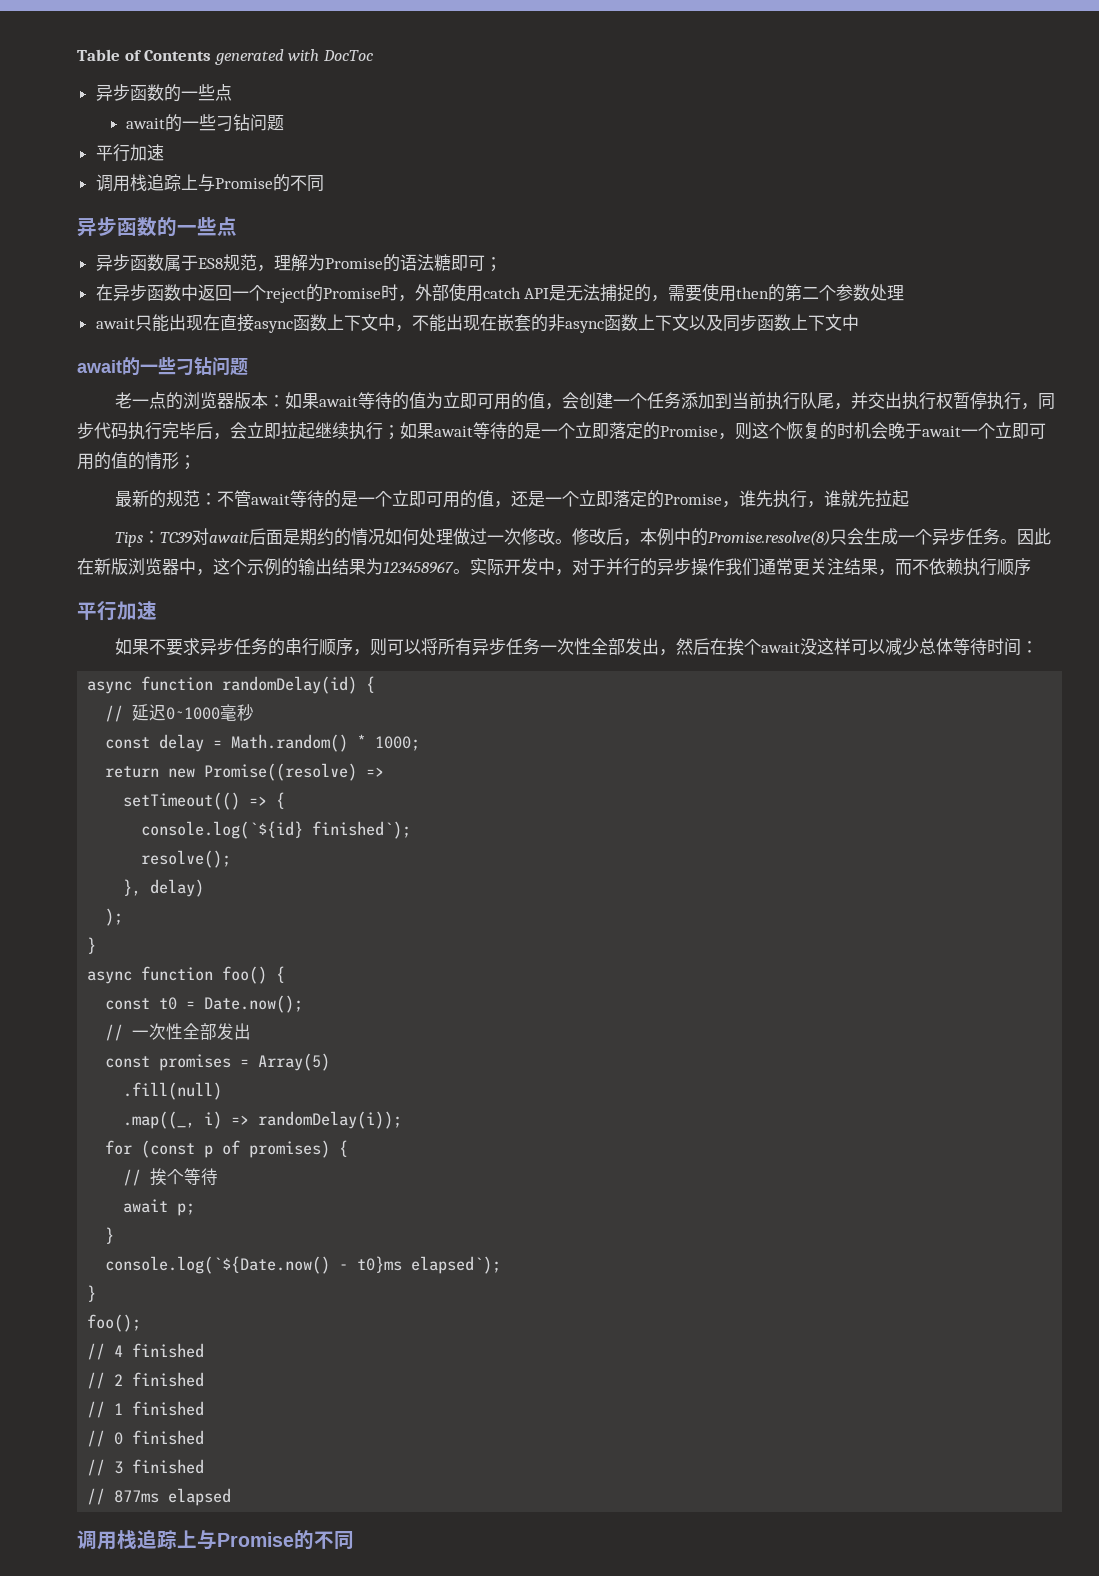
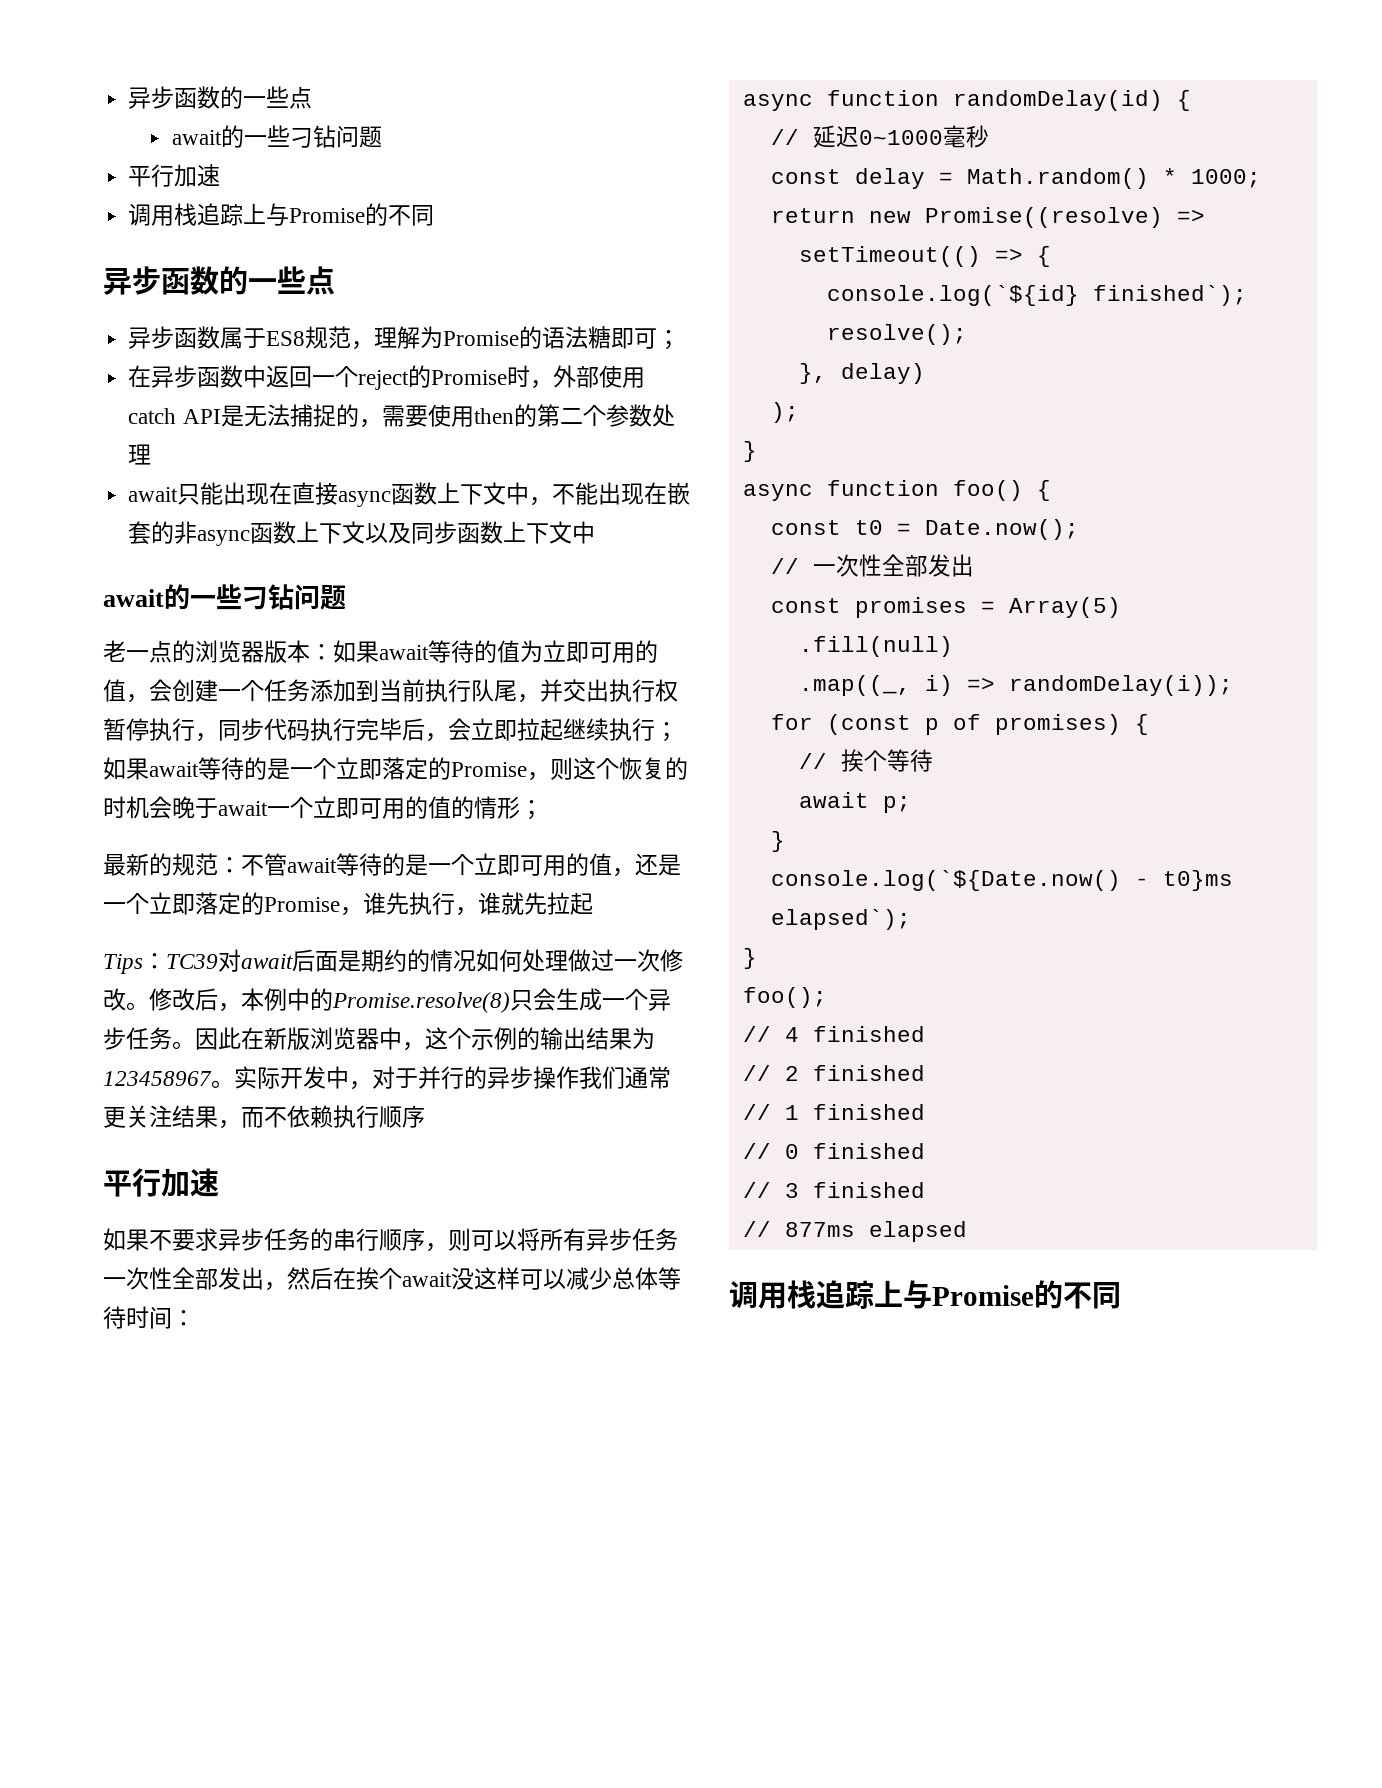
- Table of Contents generated with DocToc

